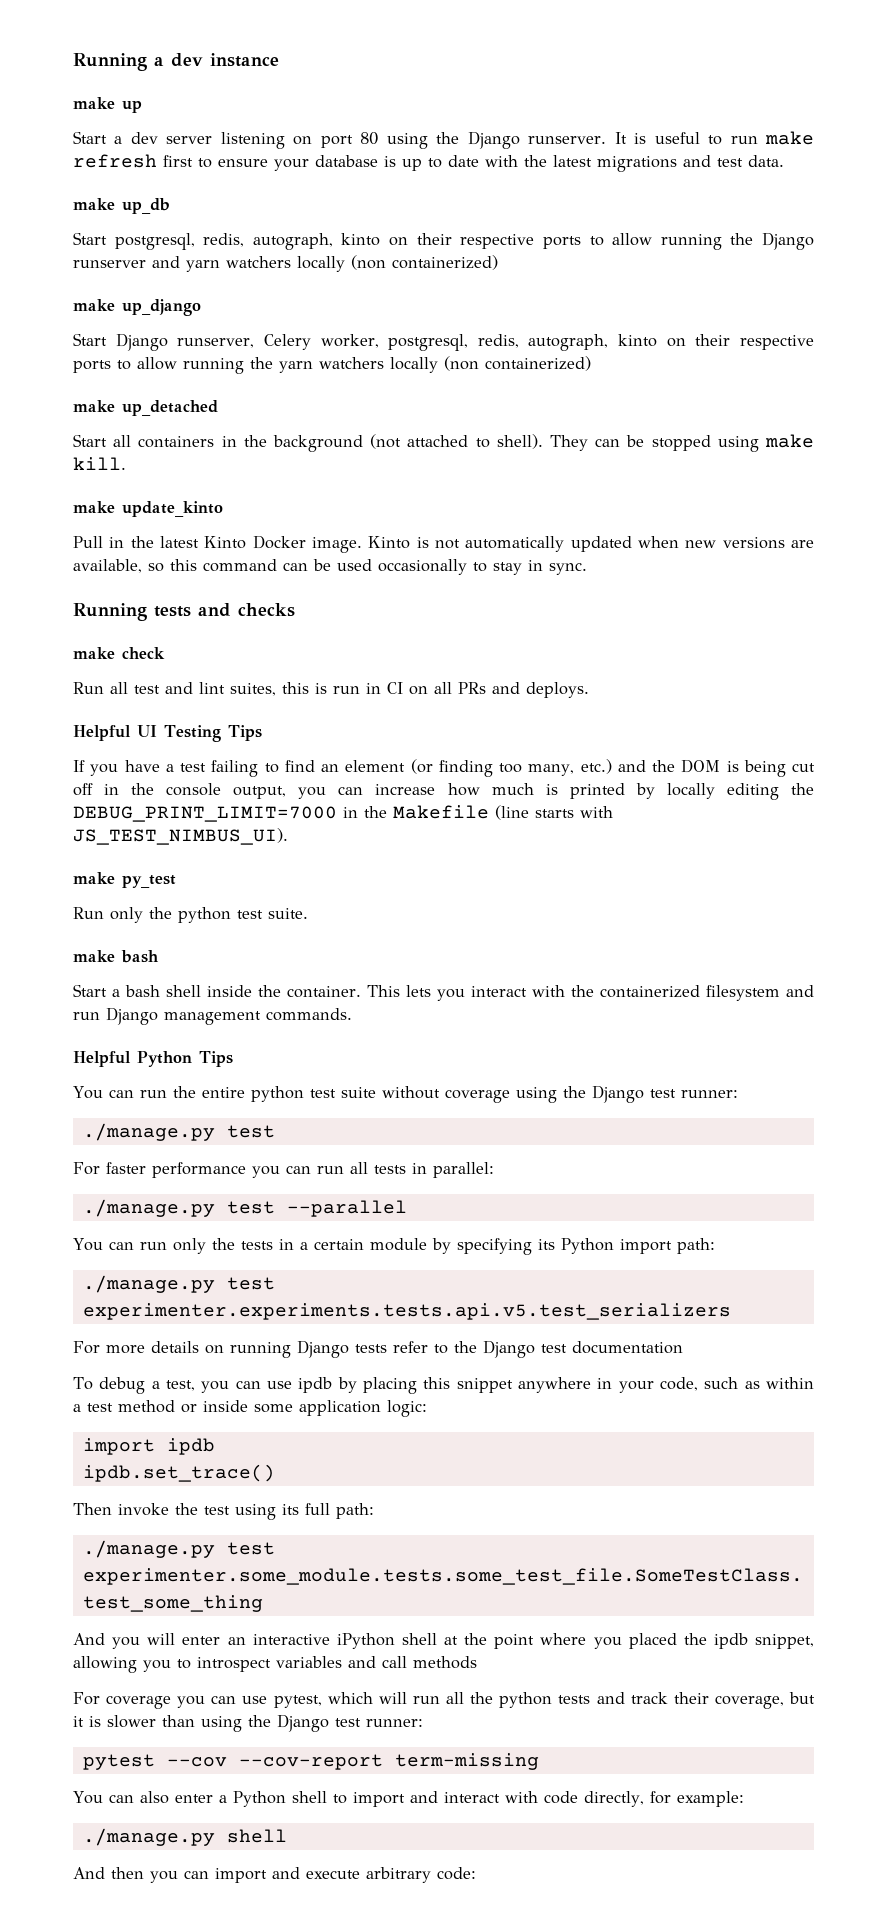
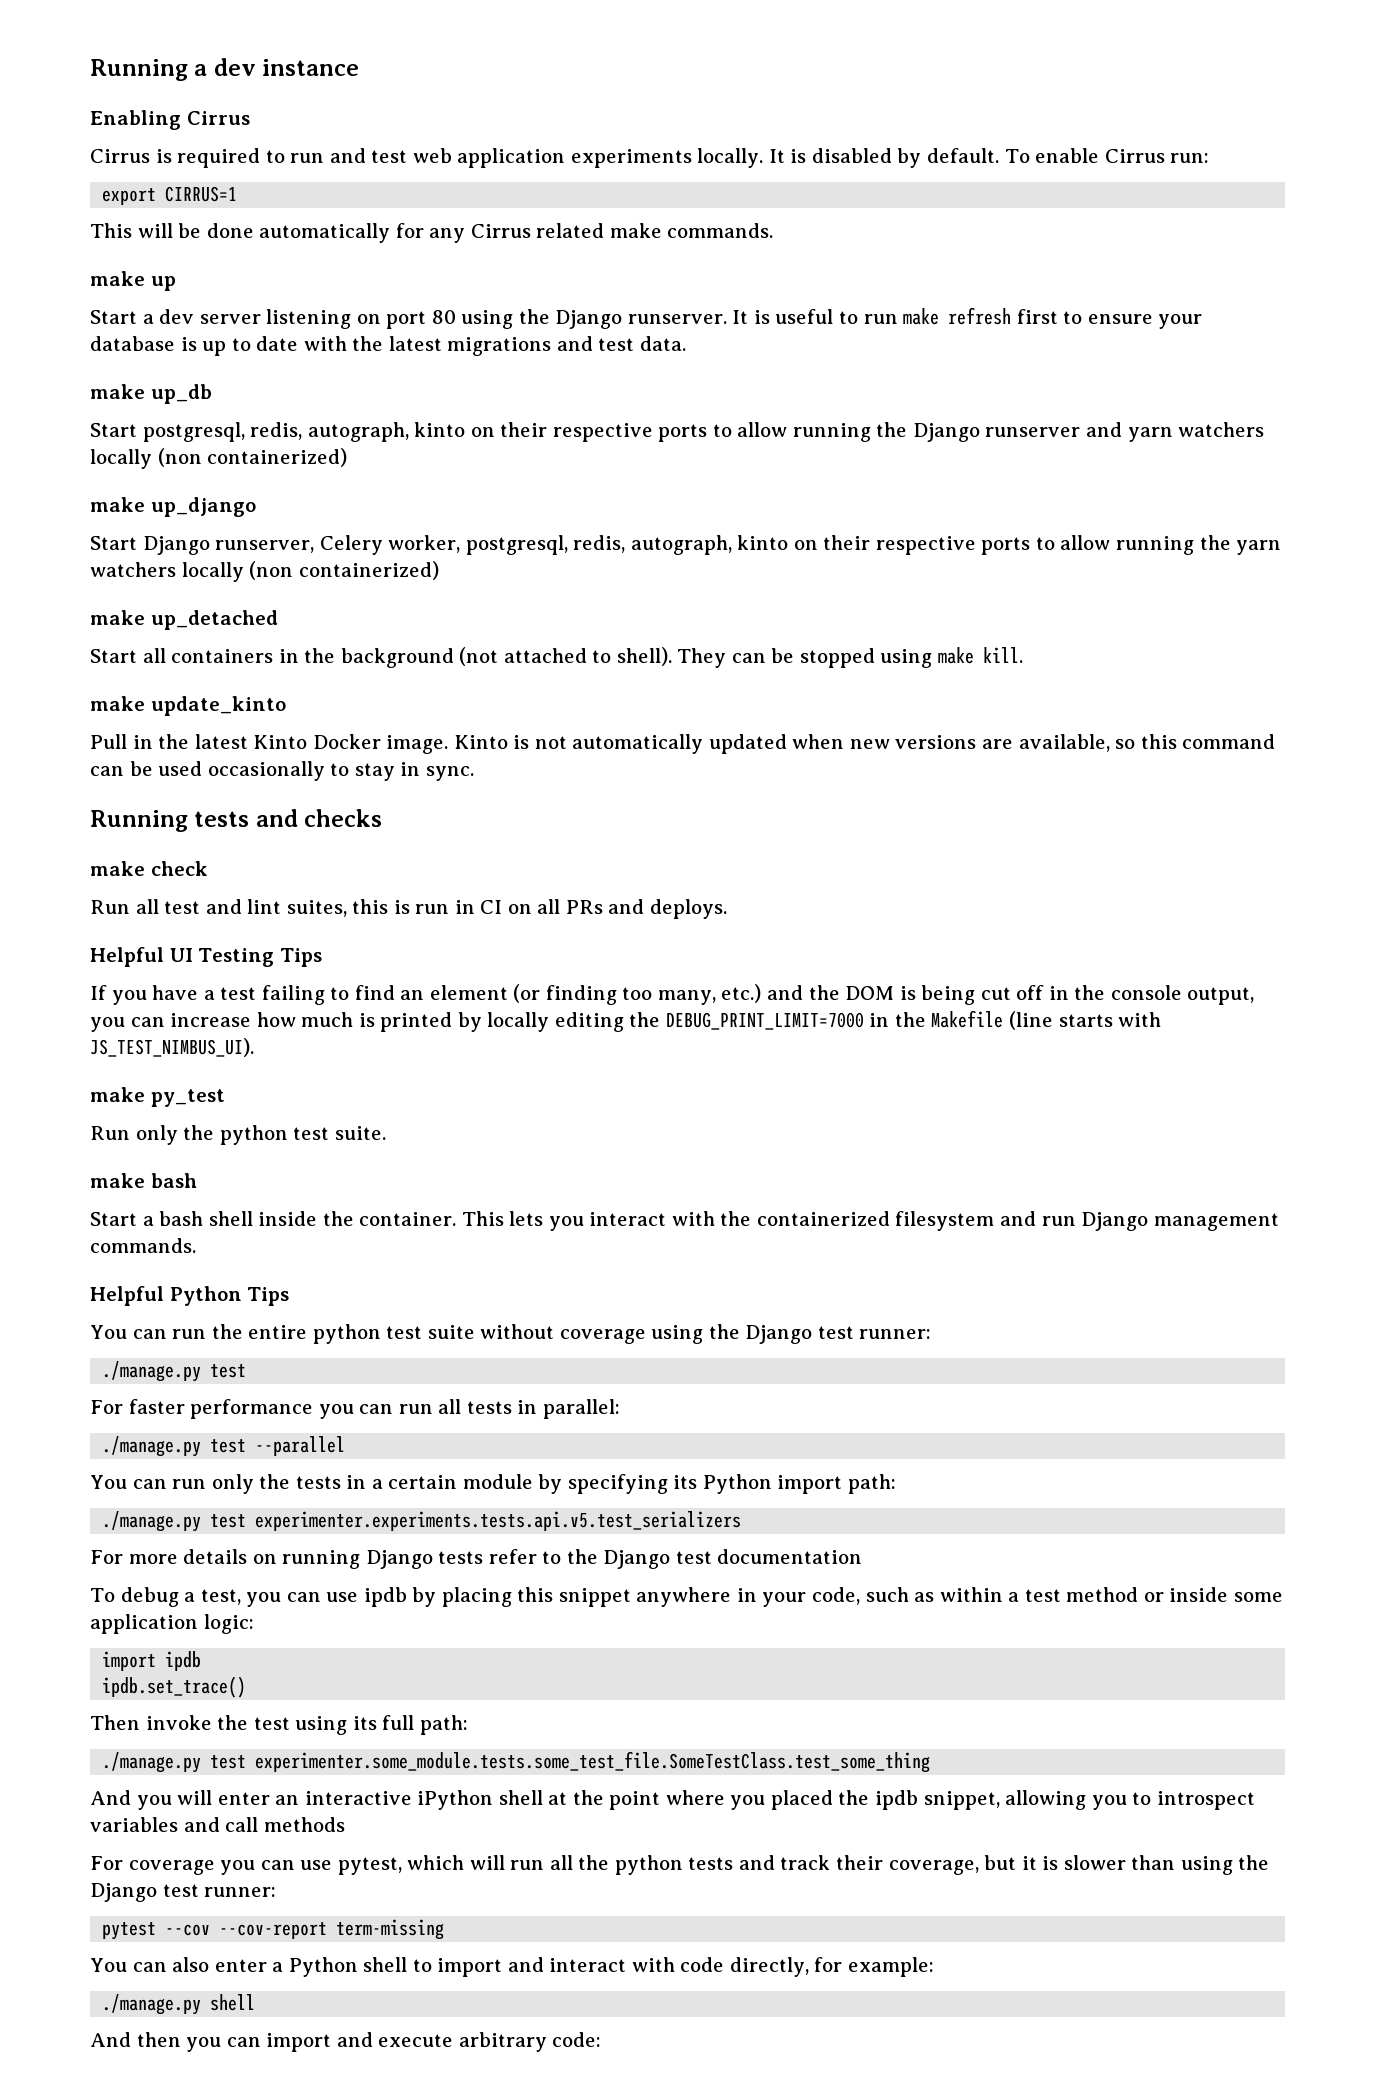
+ Enabling Cirrus
+ Cirrus is required to run and test web application experiments locally. It is disabled by default. To enable Cirrus run:
+ export CIRRUS=1
+ This will be done automatically for any Cirrus related make commands.

